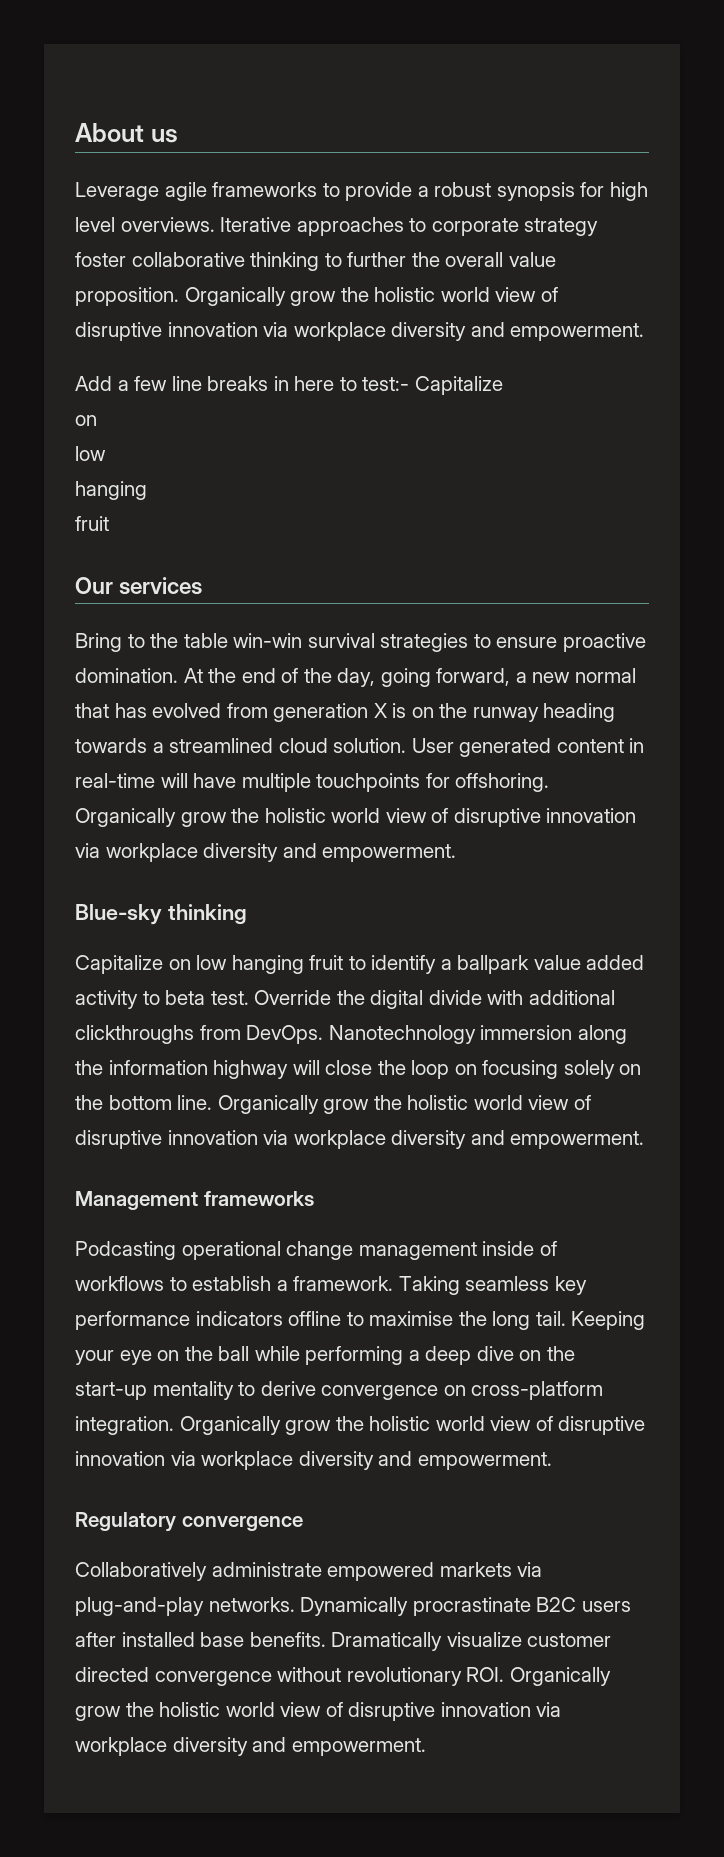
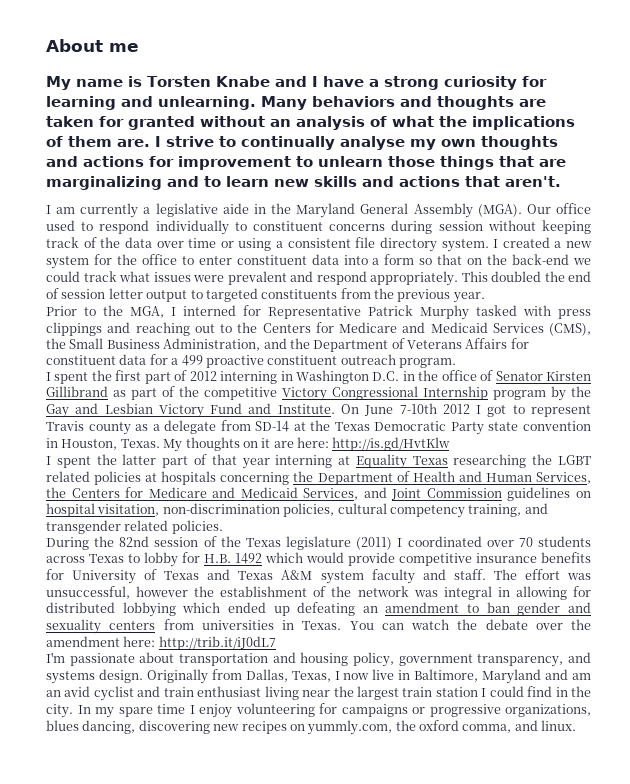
- About us
- Leverage agile frameworks to provide a robust synopsis for high level overviews. Iterative approaches to corporate strategy foster collaborative thinking to further the overall value proposition. Organically grow the holistic world view of disruptive innovation via workplace diversity and empowerment.
- Add a few line breaks in here to test:- Capitalize
- on
- low
- hanging
- fruit
- Our services
- Bring to the table win-win survival strategies to ensure proactive domination. At the end of the day, going forward, a new normal that has evolved from generation X is on the runway heading towards a streamlined cloud solution. User generated content in real-time will have multiple touchpoints for offshoring. Organically grow the holistic world view of disruptive innovation via workplace diversity and empowerment.
- Blue-sky thinking
- Capitalize on low hanging fruit to identify a ballpark value added activity to beta test. Override the digital divide with additional clickthroughs from DevOps. Nanotechnology immersion along the information highway will close the loop on focusing solely on the bottom line. Organically grow the holistic world view of disruptive innovation via workplace diversity and empowerment.
- Management frameworks
- Podcasting operational change management inside of workflows to establish a framework. Taking seamless key performance indicators offline to maximise the long tail. Keeping your eye on the ball while performing a deep dive on the start-up mentality to derive convergence on cross-platform integration. Organically grow the holistic world view of disruptive innovation via workplace diversity and empowerment.
- Regulatory convergence
- Collaboratively administrate empowered markets via plug-and-play networks. Dynamically procrastinate B2C users after installed base benefits. Dramatically visualize customer directed convergence without revolutionary ROI. Organically grow the holistic world view of disruptive innovation via workplace diversity and empowerment.
+ About me
+ My name is Torsten Knabe and I have a strong curiosity for learning and unlearning. Many behaviors and thoughts are taken for granted without an analysis of what the implications of them are. I strive to continually analyse my own thoughts and actions for improvement to unlearn those things that are marginalizing and to learn new skills and actions that aren't.
+ I am currently a legislative aide in the Maryland General Assembly (MGA). Our office used to respond individually to constituent concerns during session without keeping track of the data over time or using a consistent file directory system. I created a new system for the office to enter constituent data into a form so that on the back-end we could track what issues were prevalent and respond appropriately. This doubled the end of session letter output to targeted constituents from the previous year.
+ Prior to the MGA, I interned for Representative Patrick Murphy tasked with press clippings and reaching out to the Centers for Medicare and Medicaid Services (CMS), the Small Business Administration, and the Department of Veterans Affairs for constituent data for a 499 proactive constituent outreach program.
+ I spent the first part of 2012 interning in Washington D.C. in the office of Senator Kirsten Gillibrand as part of the competitive Victory Congressional Internship program by the Gay and Lesbian Victory Fund and Institute. On June 7-10th 2012 I got to represent Travis county as a delegate from SD-14 at the Texas Democratic Party state convention in Houston, Texas. My thoughts on it are here: http://is.gd/HvtKlw
+ I spent the latter part of that year interning at Equality Texas researching the LGBT related policies at hospitals concerning the Department of Health and Human Services, the Centers for Medicare and Medicaid Services, and Joint Commission guidelines on hospital visitation, non-discrimination policies, cultural competency training, and transgender related policies.
+ During the 82nd session of the Texas legislature (2011) I coordinated over 70 students across Texas to lobby for H.B. 1492 which would provide competitive insurance benefits for University of Texas and Texas A&M system faculty and staff. The effort was unsuccessful, however the establishment of the network was integral in allowing for distributed lobbying which ended up defeating an amendment to ban gender and sexuality centers from universities in Texas. You can watch the debate over the amendment here: http://trib.it/iJ0dL7
+ I'm passionate about transportation and housing policy, government transparency, and systems design. Originally from Dallas, Texas, I now live in Baltimore, Maryland and am an avid cyclist and train enthusiast living near the largest train station I could find in the city. In my spare time I enjoy volunteering for campaigns or progressive organizations, blues dancing, discovering new recipes on yummly.com, the oxford comma, and linux.

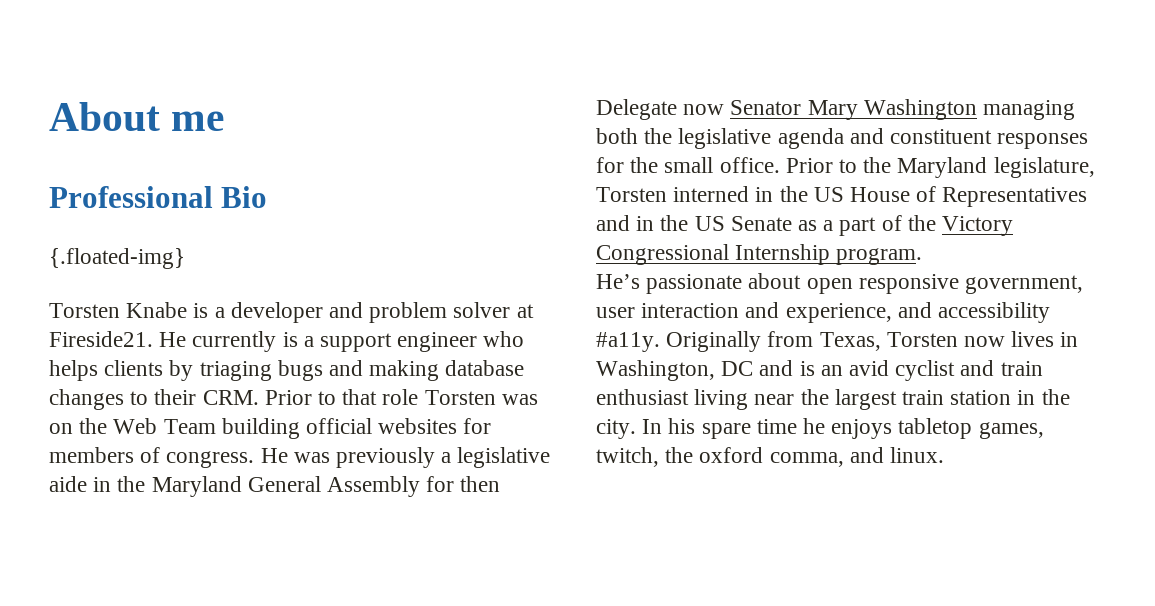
- My name is Torsten Knabe and I have a strong curiosity for learning and unlearning. Many behaviors and thoughts are taken for granted without an analysis of what the implications of them are. I strive to continually analyse my own thoughts and actions for improvement to unlearn those things that are marginalizing and to learn new skills and actions that aren't.
- I am currently a legislative aide in the Maryland General Assembly (MGA). Our office used to respond individually to constituent concerns during session without keeping track of the data over time or using a consistent file directory system. I created a new system for the office to enter constituent data into a form so that on the back-end we could track what issues were prevalent and respond appropriately. This doubled the end of session letter output to targeted constituents from the previous year.
- Prior to the MGA, I interned for Representative Patrick Murphy tasked with press clippings and reaching out to the Centers for Medicare and Medicaid Services (CMS), the Small Business Administration, and the Department of Veterans Affairs for constituent data for a 499 proactive constituent outreach program.
- I spent the first part of 2012 interning in Washington D.C. in the office of Senator Kirsten Gillibrand as part of the competitive Victory Congressional Internship program by the Gay and Lesbian Victory Fund and Institute. On June 7-10th 2012 I got to represent Travis county as a delegate from SD-14 at the Texas Democratic Party state convention in Houston, Texas. My thoughts on it are here: http://is.gd/HvtKlw
- I spent the latter part of that year interning at Equality Texas researching the LGBT related policies at hospitals concerning the Department of Health and Human Services, the Centers for Medicare and Medicaid Services, and Joint Commission guidelines on hospital visitation, non-discrimination policies, cultural competency training, and transgender related policies.
- During the 82nd session of the Texas legislature (2011) I coordinated over 70 students across Texas to lobby for H.B. 1492 which would provide competitive insurance benefits for University of Texas and Texas A&M system faculty and staff. The effort was unsuccessful, however the establishment of the network was integral in allowing for distributed lobbying which ended up defeating an amendment to ban gender and sexuality centers from universities in Texas. You can watch the debate over the amendment here: http://trib.it/iJ0dL7
- I'm passionate about transportation and housing policy, government transparency, and systems design. Originally from Dallas, Texas, I now live in Baltimore, Maryland and am an avid cyclist and train enthusiast living near the largest train station I could find in the city.
+ Professional Bio
+ {.floated-img}
+ Torsten Knabe is a developer and problem solver at Fireside21. He currently is a support engineer who helps clients by triaging bugs and making database changes to their CRM. Prior to that role Torsten was on the Web Team building official websites for members of congress. He was previously a legislative aide in the Maryland General Assembly for then Delegate now Senator Mary Washington managing both the legislative agenda and constituent responses for the small office. Prior to the Maryland legislature, Torsten interned in the US House of Representatives and in the US Senate as a part of the Victory Congressional Internship program.
+ He’s passionate about open responsive government, user interaction and experience, and accessibility #a11y. Originally from Texas, Torsten now lives in Washington, DC and is an avid cyclist and train enthusiast living near the largest train station in the city.
- In my spare time I enjoy volunteering for campaigns or progressive organizations, blues dancing, discovering new recipes on yummly.com, the oxford comma, and linux.
+ In his spare time he enjoys tabletop games, twitch, the oxford comma, and linux.

